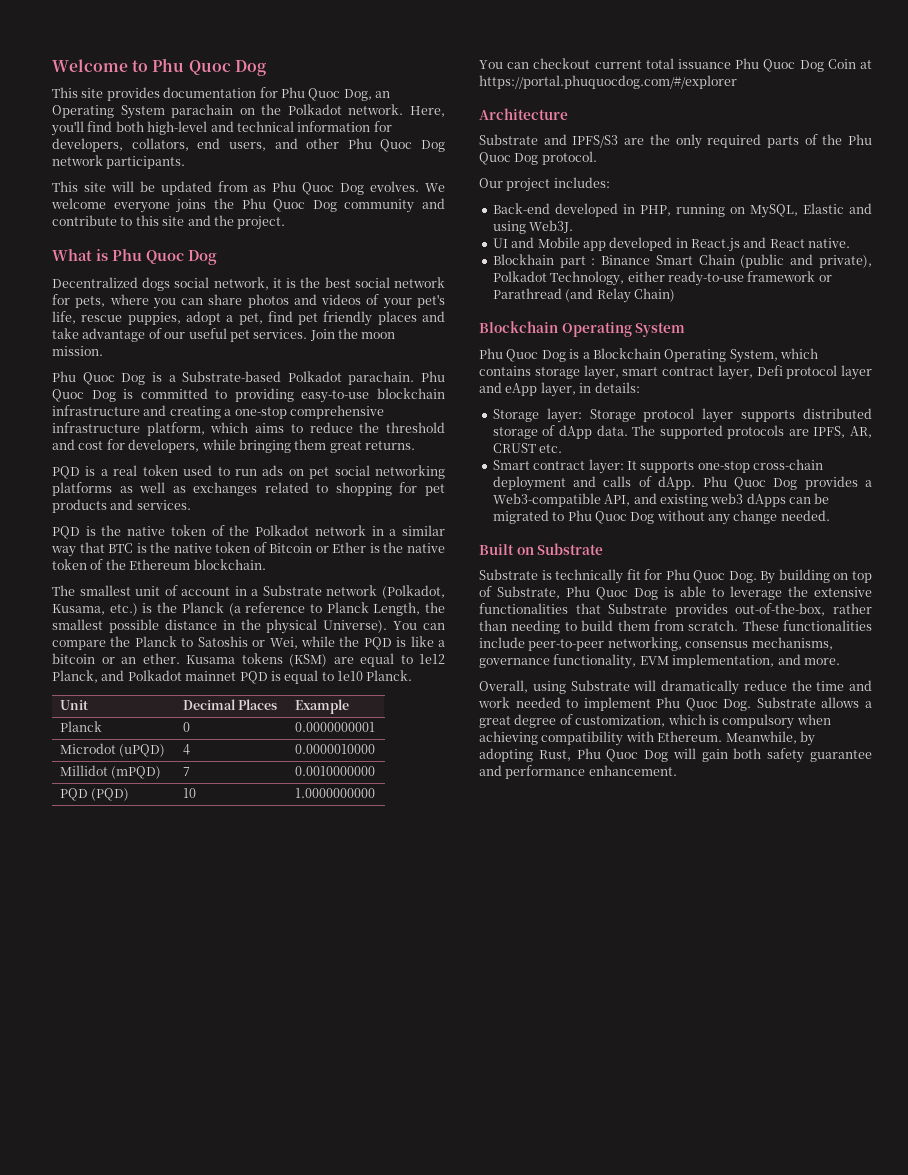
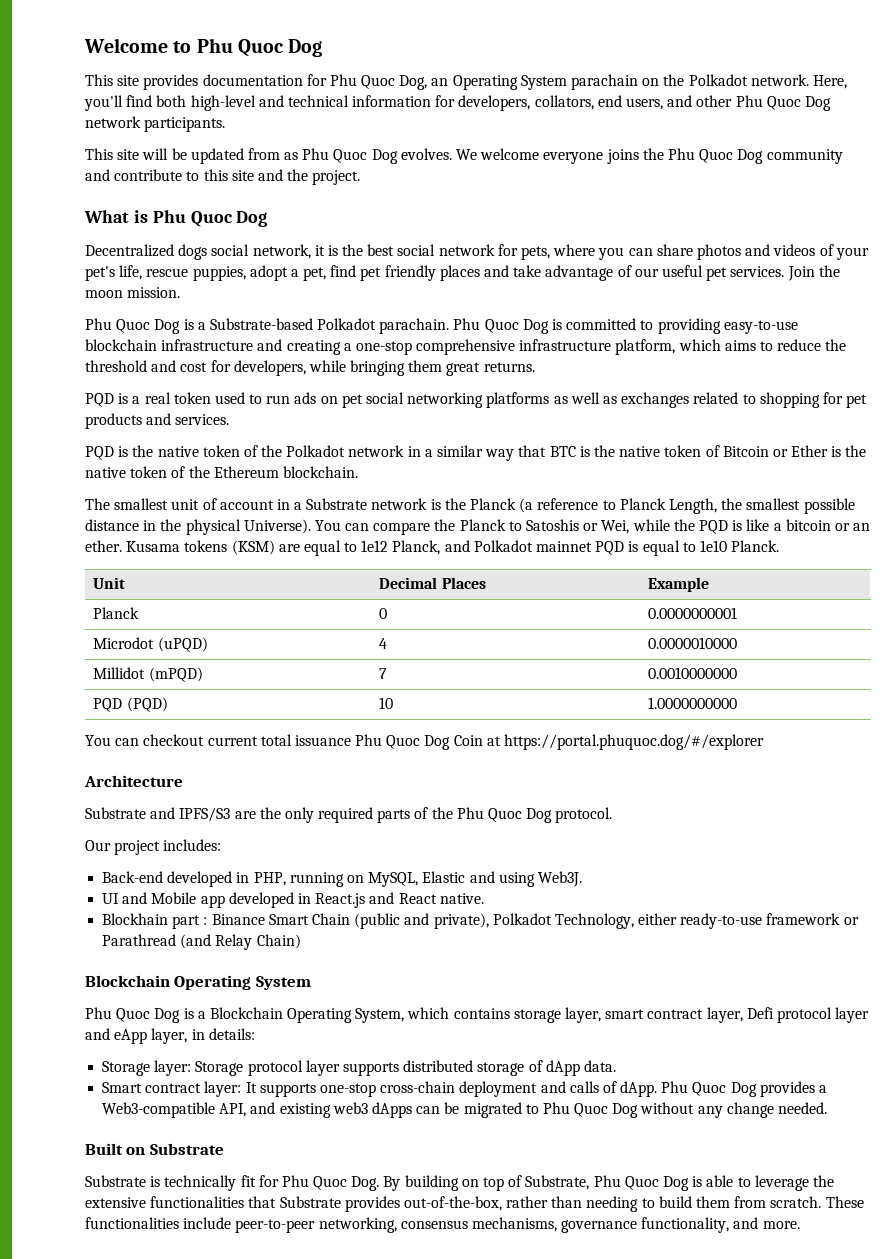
- The smallest unit of account in a Substrate network (Polkadot, Kusama, etc.) is the Planck (a reference to Planck Length, the smallest possible distance in the physical Universe).
+ The smallest unit of account in a Substrate network is the Planck (a reference to Planck Length, the smallest possible distance in the physical Universe).
- You can checkout current total issuance Phu Quoc Dog Coin at https://portal.phuquocdog.com/#/explorer
+ You can checkout current total issuance Phu Quoc Dog Coin at https://portal.phuquoc.dog/#/explorer
- The supported protocols are IPFS, AR, CRUST etc.
- These functionalities include peer-to-peer networking, consensus mechanisms, governance functionality, EVM implementation, and more.
+ These functionalities include peer-to-peer networking, consensus mechanisms, governance functionality, and more.
- Overall, using Substrate will dramatically reduce the time and work needed to implement Phu Quoc Dog. Substrate allows a great degree of customization, which is compulsory when achieving compatibility with Ethereum. Meanwhile, by adopting Rust, Phu Quoc Dog will gain both safety guarantee and performance enhancement.

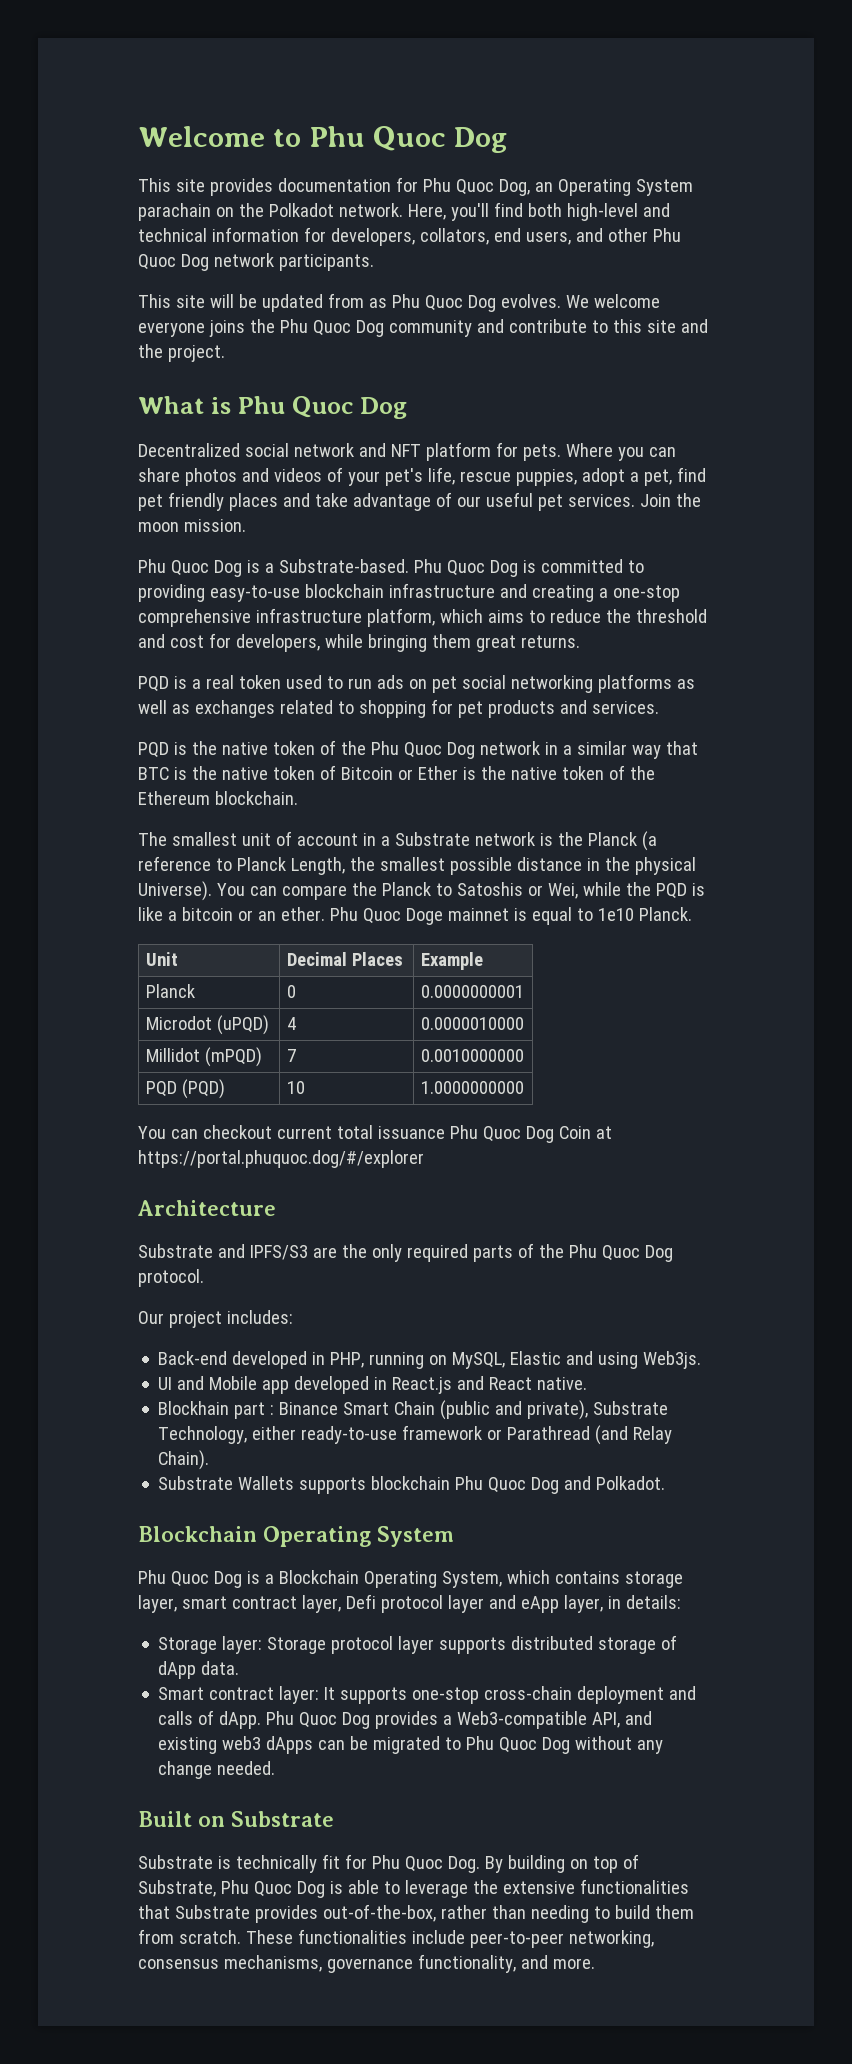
- Decentralized dogs social network, it is the best social network for pets, where you can share photos and videos of your pet's life, rescue puppies, adopt a pet, find pet friendly places and take advantage of our useful pet services.
+ Decentralized social network and NFT platform for pets. Where you can share photos and videos of your pet's life, rescue puppies, adopt a pet, find pet friendly places and take advantage of our useful pet services.
- Phu Quoc Dog is a Substrate-based Polkadot parachain.
+ Phu Quoc Dog is a Substrate-based.
- PQD is the native token of the Polkadot network in a similar way that BTC is the native token of Bitcoin or Ether is the native token of the Ethereum blockchain.
+ PQD is the native token of the Phu Quoc Dog network in a similar way that BTC is the native token of Bitcoin or Ether is the native token of the Ethereum blockchain.
- Kusama tokens (KSM) are equal to 1e12 Planck, and Polkadot mainnet PQD is equal to 1e10 Planck.
+ Phu Quoc Doge mainnet is equal to 1e10 Planck.
- Back-end developed in PHP, running on MySQL, Elastic and using Web3J.
+ Back-end developed in PHP, running on MySQL, Elastic and using Web3js.
- Blockhain part : Binance Smart Chain (public and private), Polkadot Technology, either ready-to-use framework or Parathread (and Relay Chain)
+ Blockhain part : Binance Smart Chain (public and private), Substrate Technology, either ready-to-use framework or Parathread (and Relay Chain).
+ Substrate Wallets supports blockchain Phu Quoc Dog and Polkadot.

